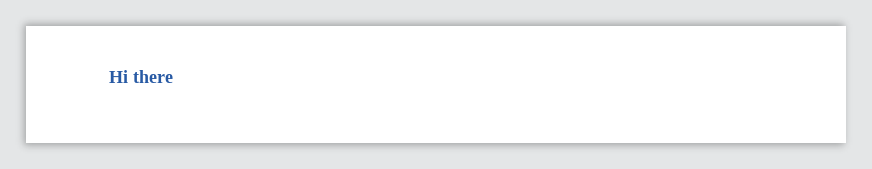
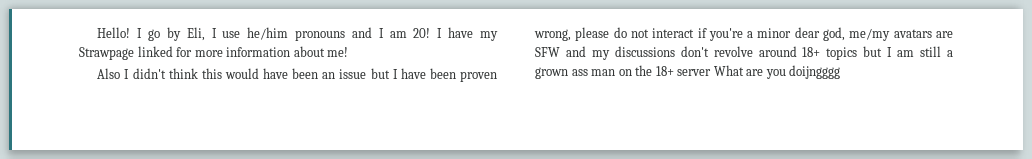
- Hi there
+ Hello! I go by Eli, I use he/him pronouns and I am 20! I have my Strawpage linked for more information about me!
+ Also I didn't think this would have been an issue but I have been proven wrong, please do not interact if you're a minor dear god, me/my avatars are SFW and my discussions don't revolve around 18+ topics but I am still a grown ass man on the 18+ server What are you doijngggg

